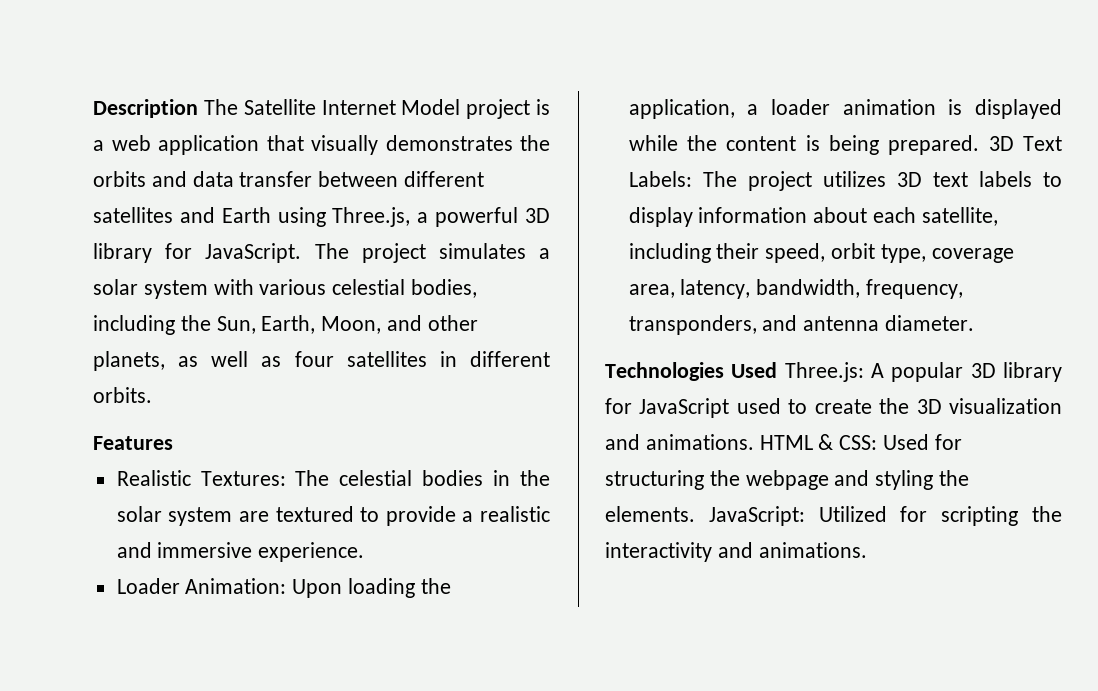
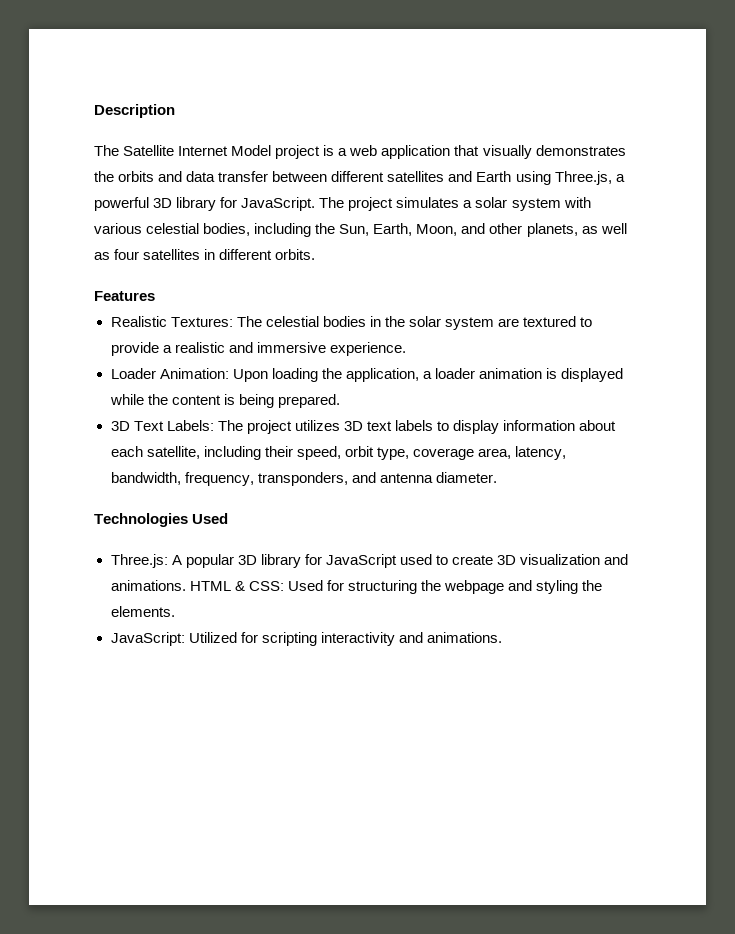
- Description The Satellite Internet Model project is a web application that visually demonstrates the orbits and data transfer between different satellites and Earth using Three.js, a powerful 3D library for JavaScript.
+ Description
+ The Satellite Internet Model project is a web application that visually demonstrates the orbits and data transfer between different satellites and Earth using Three.js, a powerful 3D library for JavaScript.
- Loader Animation: Upon loading the application, a loader animation is displayed while the content is being prepared. 3D Text Labels: The project utilizes 3D text labels to display information about each satellite, including their speed, orbit type, coverage area, latency, bandwidth, frequency, transponders, and antenna diameter.
+ Loader Animation: Upon loading the application, a loader animation is displayed while the content is being prepared.
+ 3D Text Labels: The project utilizes 3D text labels to display information about each satellite, including their speed, orbit type, coverage area, latency, bandwidth, frequency, transponders, and antenna diameter.
- Technologies Used Three.js: A popular 3D library for JavaScript used to create the 3D visualization and animations.
+ Technologies Used
+ Three.js: A popular 3D library for JavaScript used to create 3D visualization and animations.
- HTML & CSS: Used for structuring the webpage and styling the elements. JavaScript: Utilized for scripting the interactivity and animations.
+ HTML & CSS: Used for structuring the webpage and styling the elements.
+ JavaScript: Utilized for scripting interactivity and animations.

